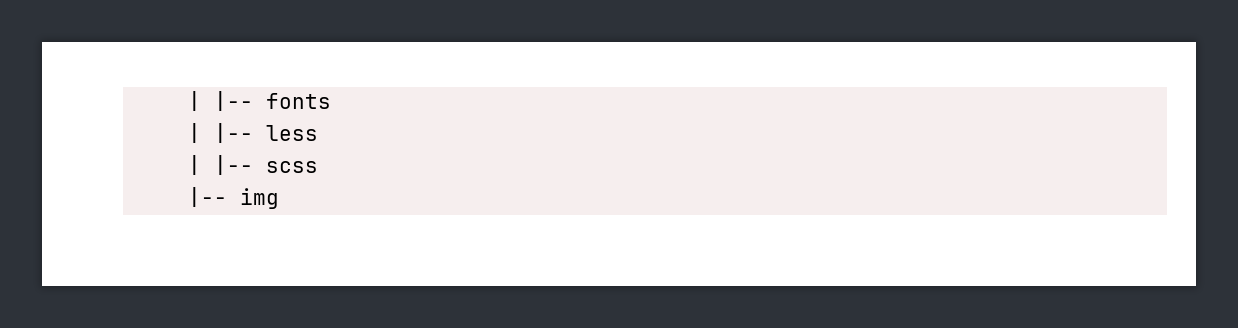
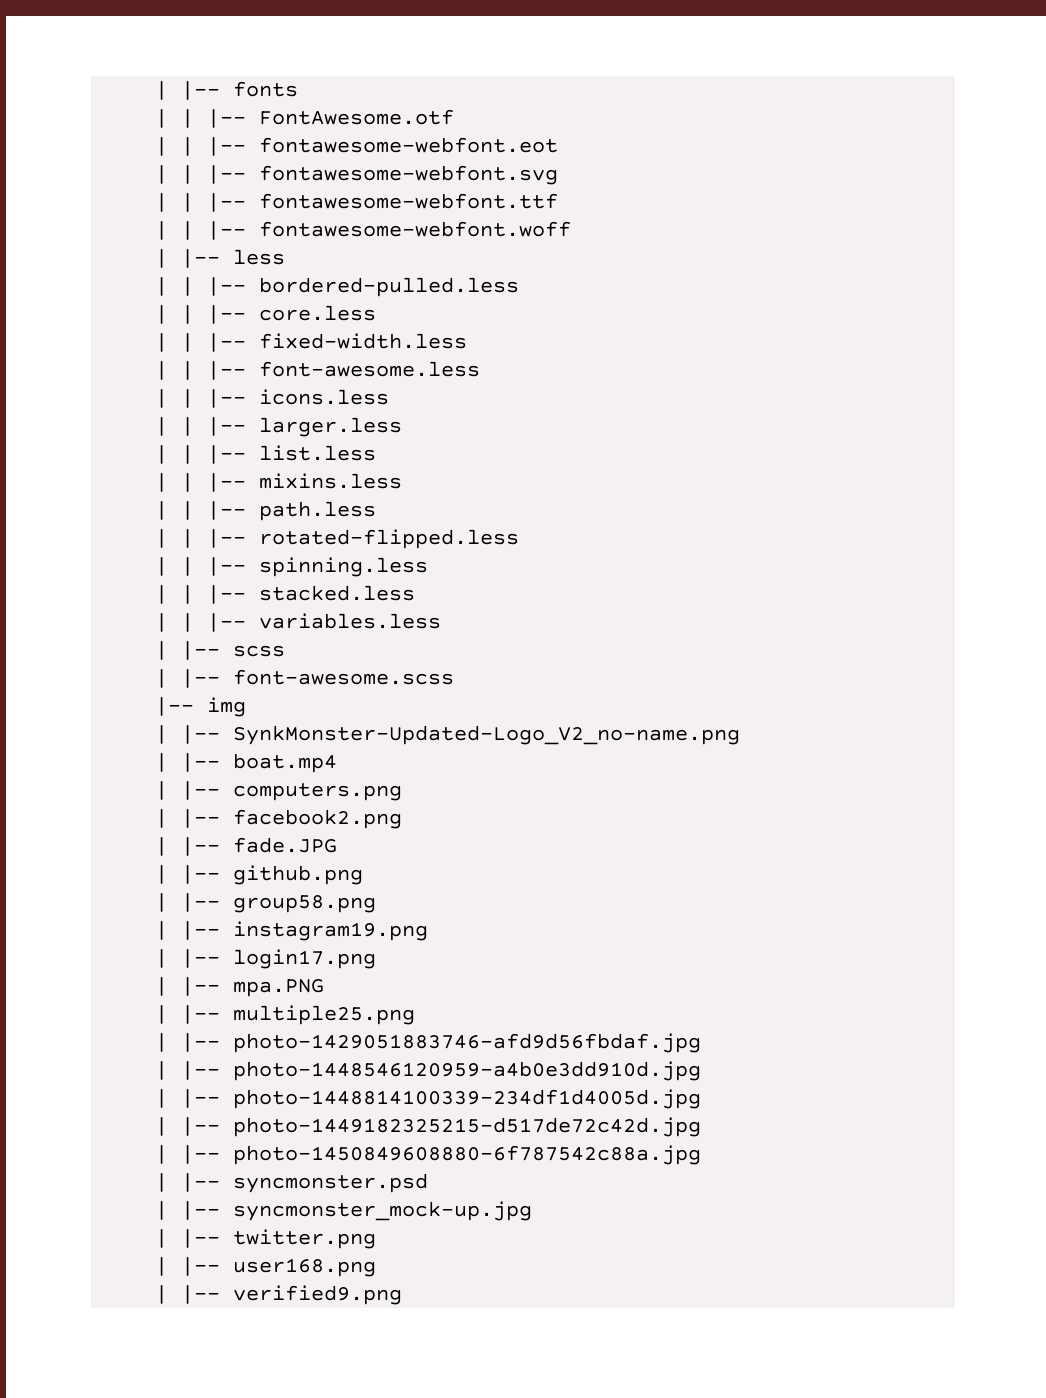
+ | | |-- FontAwesome.otf
+ | | |-- fontawesome-webfont.eot
+ | | |-- fontawesome-webfont.svg
+ | | |-- fontawesome-webfont.ttf
+ | | |-- fontawesome-webfont.woff
  | |-- less
+ | | |-- bordered-pulled.less
+ | | |-- core.less
+ | | |-- fixed-width.less
+ | | |-- font-awesome.less
+ | | |-- icons.less
+ | | |-- larger.less
+ | | |-- list.less
+ | | |-- mixins.less
+ | | |-- path.less
+ | | |-- rotated-flipped.less
+ | | |-- spinning.less
+ | | |-- stacked.less
+ | | |-- variables.less
+ | |-- font-awesome.scss
+ | |-- SynkMonster-Updated-Logo_V2_no-name.png
+ | |-- boat.mp4
+ | |-- computers.png
+ | |-- facebook2.png
+ | |-- fade.JPG
+ | |-- github.png
+ | |-- group58.png
+ | |-- instagram19.png
+ | |-- login17.png
+ | |-- mpa.PNG
+ | |-- multiple25.png
+ | |-- photo-1429051883746-afd9d56fbdaf.jpg
+ | |-- photo-1448546120959-a4b0e3dd910d.jpg
+ | |-- photo-1448814100339-234df1d4005d.jpg
+ | |-- photo-1449182325215-d517de72c42d.jpg
+ | |-- photo-1450849608880-6f787542c88a.jpg
+ | |-- syncmonster.psd
+ | |-- syncmonster_mock-up.jpg
+ | |-- twitter.png
+ | |-- user168.png
+ | |-- verified9.png

